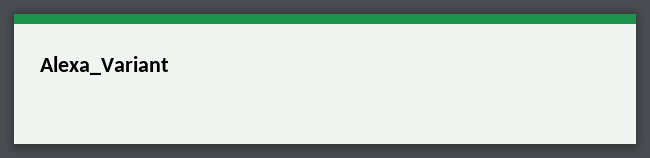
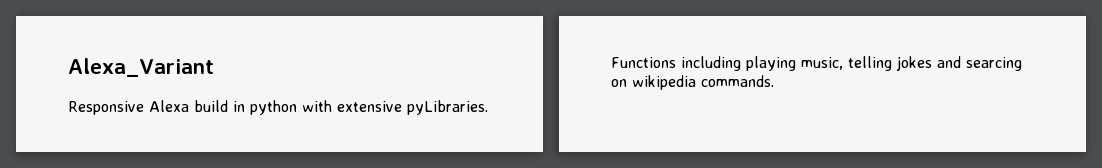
+ Responsive Alexa build in python with extensive pyLibraries. Functions including playing music, telling jokes and searcing on wikipedia commands.

